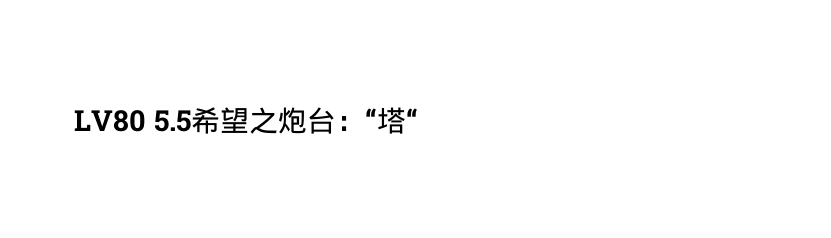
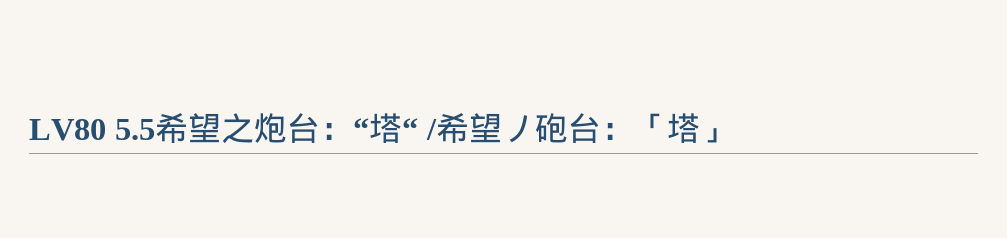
- LV80 5.5希望之炮台：“塔“
+ LV80 5.5希望之炮台：“塔“ /希望ノ砲台：「塔」

